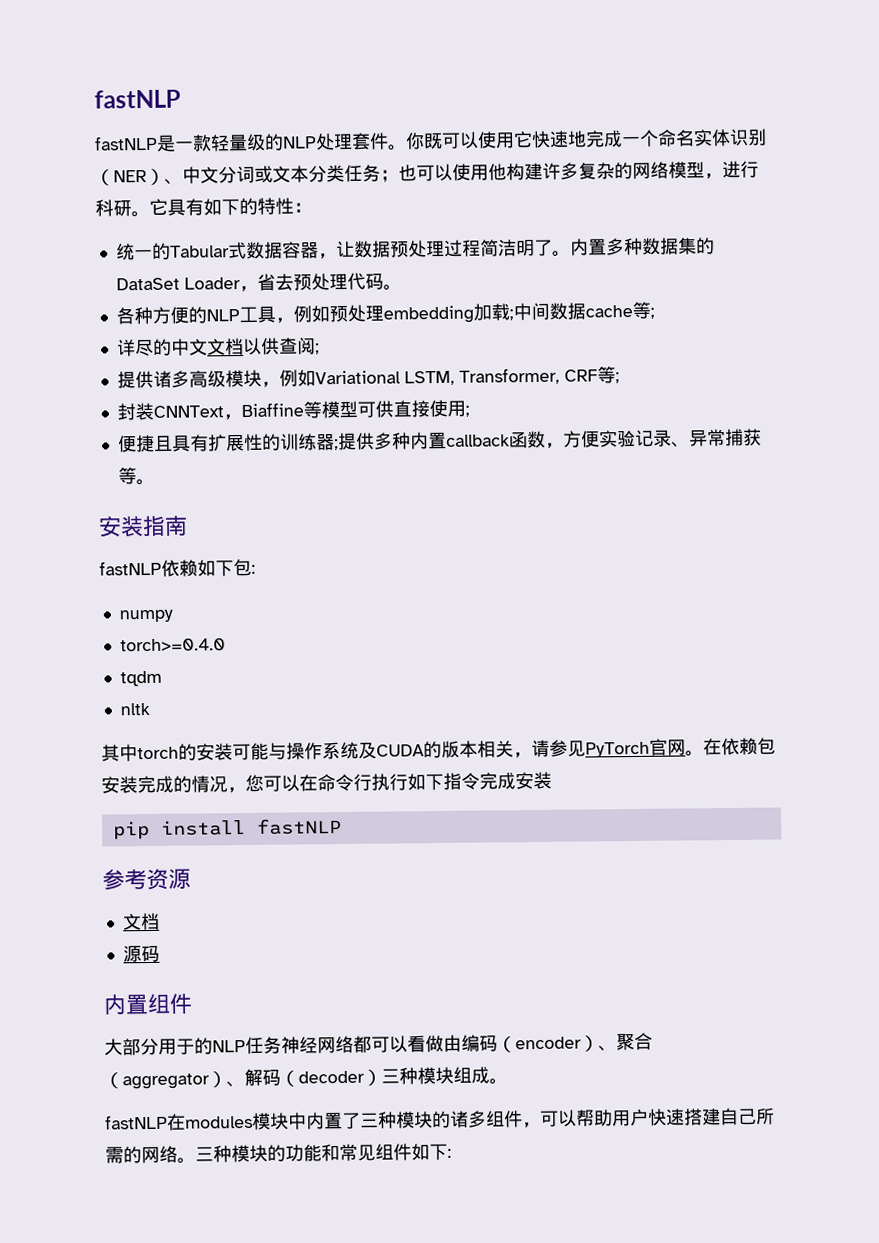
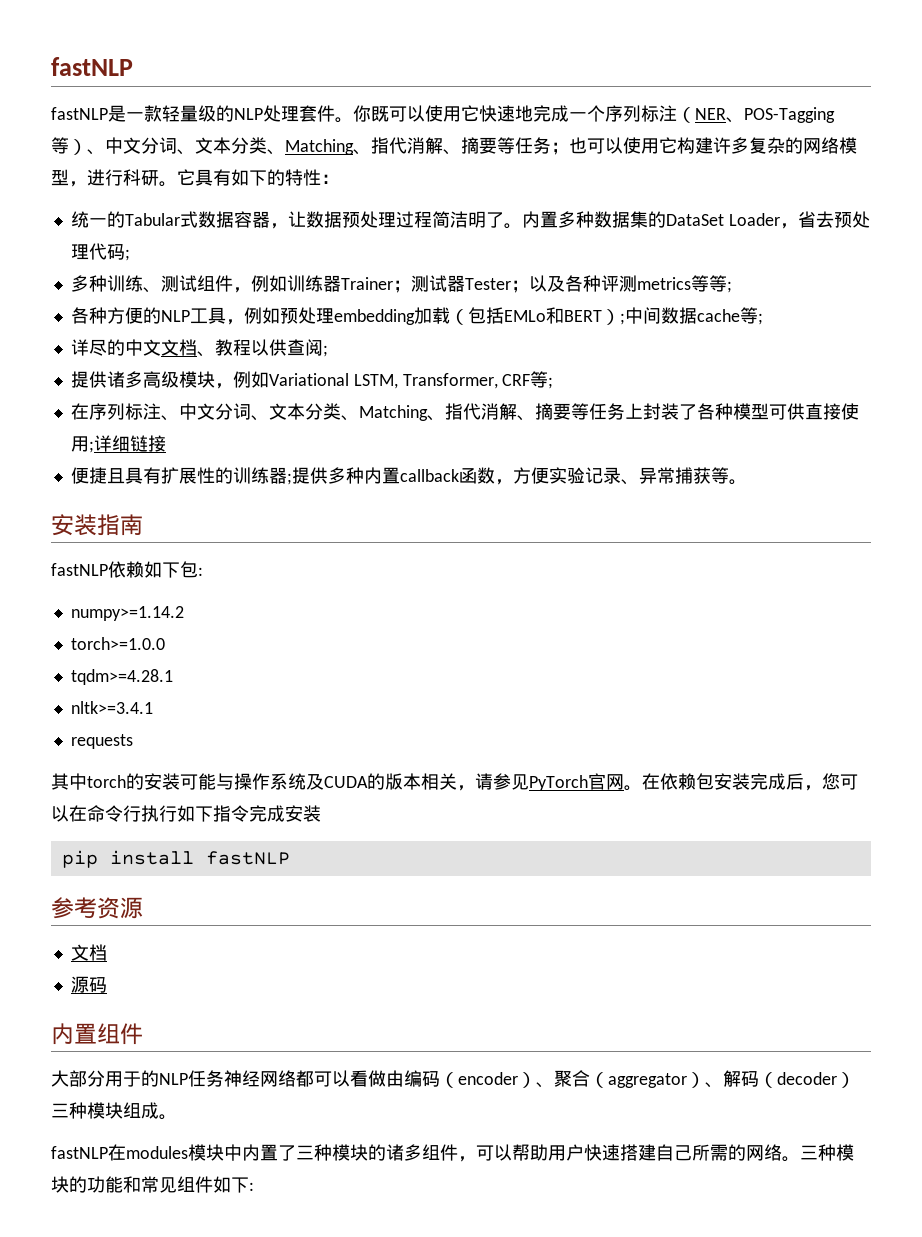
- 你既可以使用它快速地完成一个命名实体识别（NER）、中文分词或文本分类任务；也可以使用他构建许多复杂的网络模型，进行科研。
+ 你既可以使用它快速地完成一个序列标注（NER、POS-Tagging等）、中文分词、文本分类、Matching、指代消解、摘要等任务；也可以使用它构建许多复杂的网络模型，进行科研。
- 内置多种数据集的DataSet Loader，省去预处理代码。
+ 内置多种数据集的DataSet Loader，省去预处理代码;
+ 多种训练、测试组件，例如训练器Trainer；测试器Tester；以及各种评测metrics等等;
- 各种方便的NLP工具，例如预处理embedding加载;中间数据cache等;
+ 各种方便的NLP工具，例如预处理embedding加载（包括EMLo和BERT）;中间数据cache等;
- 详尽的中文文档以供查阅;
+ 详尽的中文文档、教程以供查阅;
- 封装CNNText，Biaffine等模型可供直接使用;
+ 在序列标注、中文分词、文本分类、Matching、指代消解、摘要等任务上封装了各种模型可供直接使用;详细链接
- numpy
- torch>=0.4.0
- tqdm
- nltk
+ numpy>=1.14.2
+ torch>=1.0.0
+ tqdm>=4.28.1
+ nltk>=3.4.1
+ requests
- 在依赖包安装完成的情况，您可以在命令行执行如下指令完成安装
+ 在依赖包安装完成后，您可以在命令行执行如下指令完成安装

